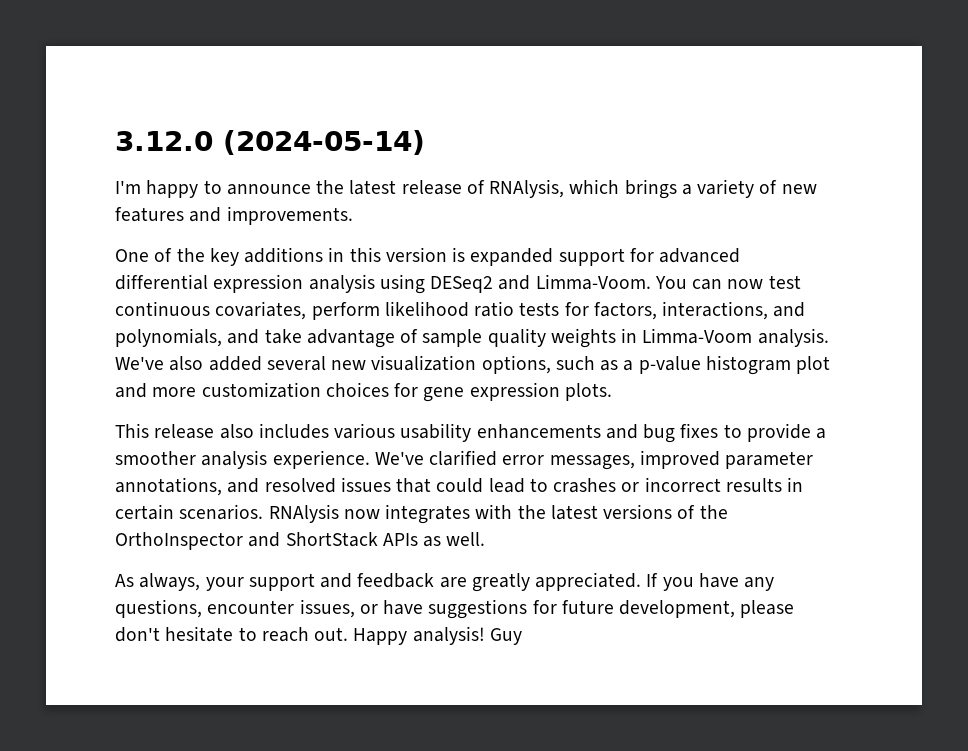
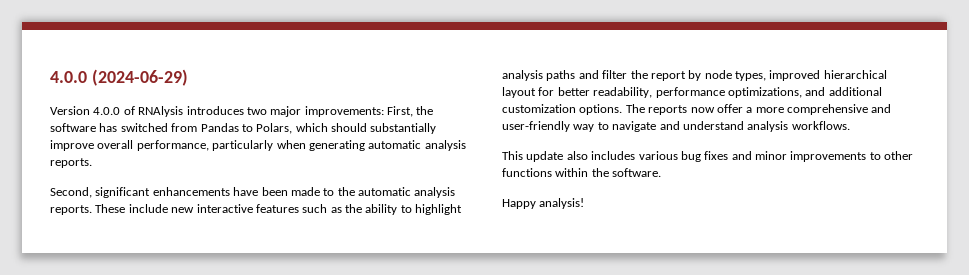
- 3.12.0 (2024-05-14)
- I'm happy to announce the latest release of RNAlysis, which brings a variety of new features and improvements.
- One of the key additions in this version is expanded support for advanced differential expression analysis using DESeq2 and Limma-Voom. You can now test continuous covariates, perform likelihood ratio tests for factors, interactions, and polynomials, and take advantage of sample quality weights in Limma-Voom analysis. We've also added several new visualization options, such as a p-value histogram plot and more customization choices for gene expression plots.
+ 4.0.0 (2024-06-29)
+ Version 4.0.0 of RNAlysis introduces two major improvements: First, the software has switched from Pandas to Polars, which should substantially improve overall performance, particularly when generating automatic analysis reports.
+ Second, significant enhancements have been made to the automatic analysis reports. These include new interactive features such as the ability to highlight analysis paths and filter the report by node types, improved hierarchical layout for better readability, performance optimizations, and additional customization options. The reports now offer a more comprehensive and user-friendly way to navigate and understand analysis workflows.
- This release also includes various usability enhancements and bug fixes to provide a smoother analysis experience. We've clarified error messages, improved parameter annotations, and resolved issues that could lead to crashes or incorrect results in certain scenarios. RNAlysis now integrates with the latest versions of the OrthoInspector and ShortStack APIs as well.
- As always, your support and feedback are greatly appreciated. If you have any questions, encounter issues, or have suggestions for future development, please don't hesitate to reach out. Happy analysis! Guy
+ This update also includes various bug fixes and minor improvements to other functions within the software.
+ Happy analysis!

